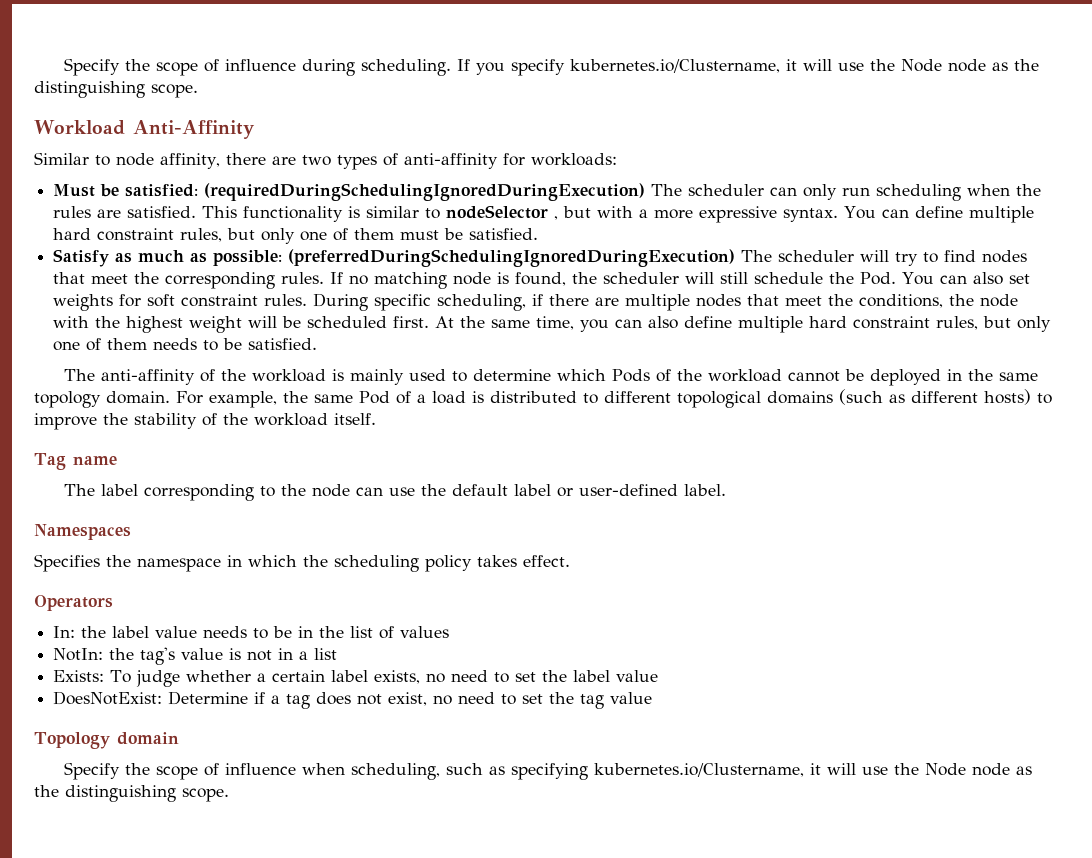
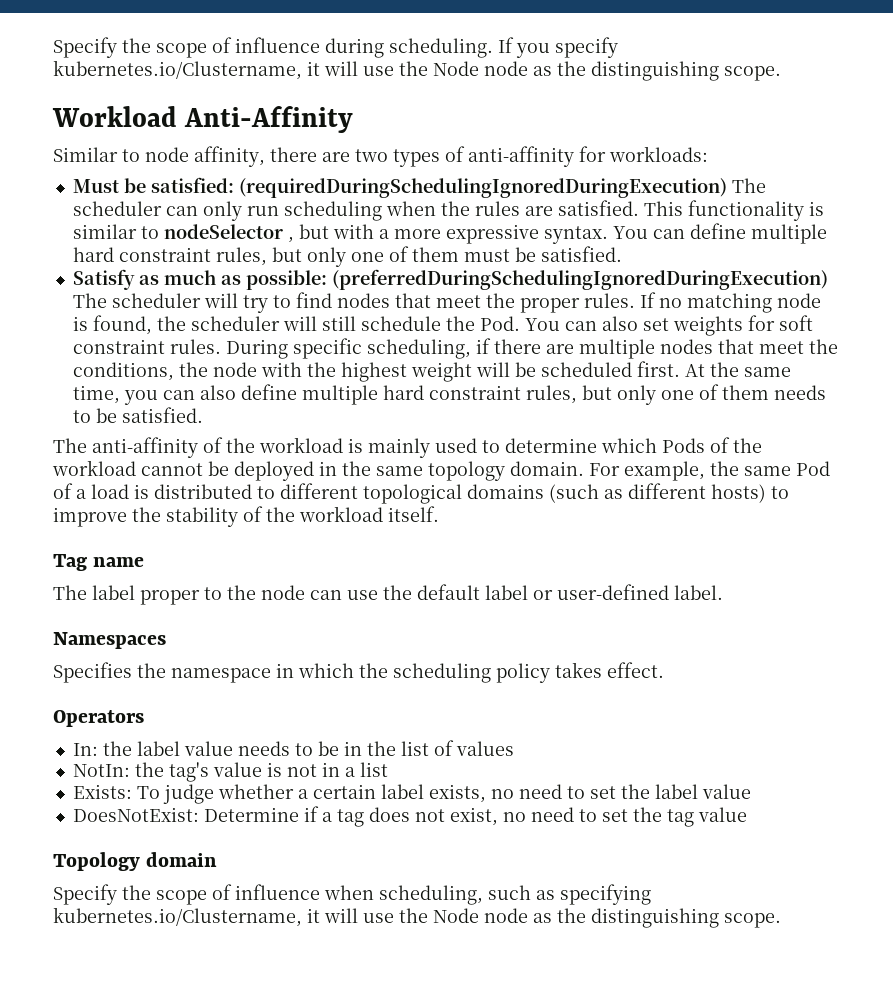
- Satisfy as much as possible: (preferredDuringSchedulingIgnoredDuringExecution) The scheduler will try to find nodes that meet the corresponding rules.
+ Satisfy as much as possible: (preferredDuringSchedulingIgnoredDuringExecution) The scheduler will try to find nodes that meet the proper rules.
- The label corresponding to the node can use the default label or user-defined label.
+ The label proper to the node can use the default label or user-defined label.

